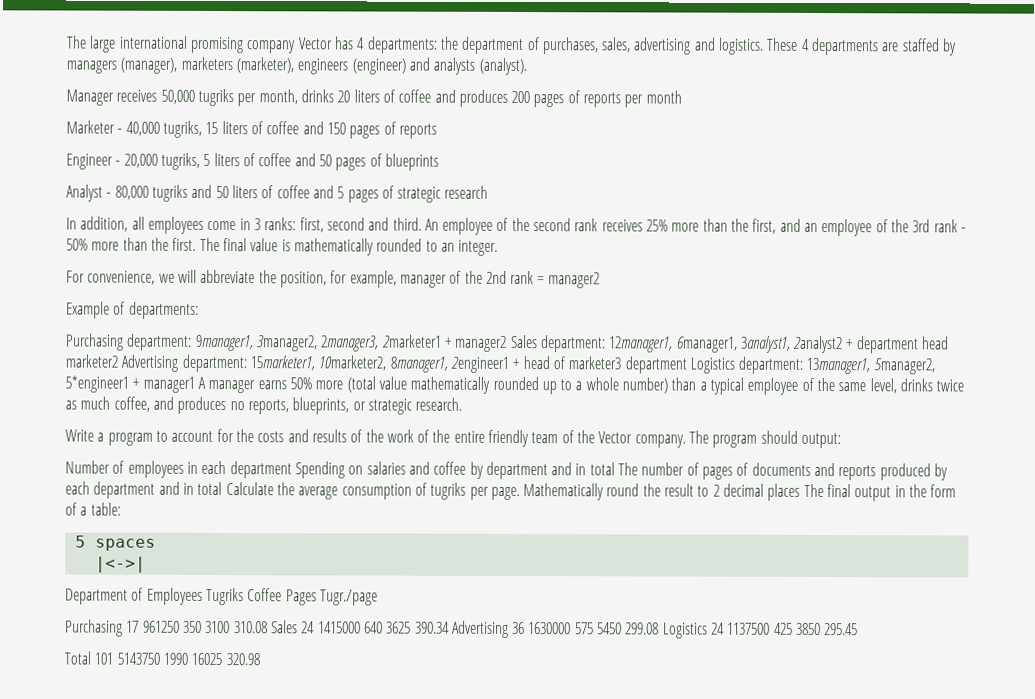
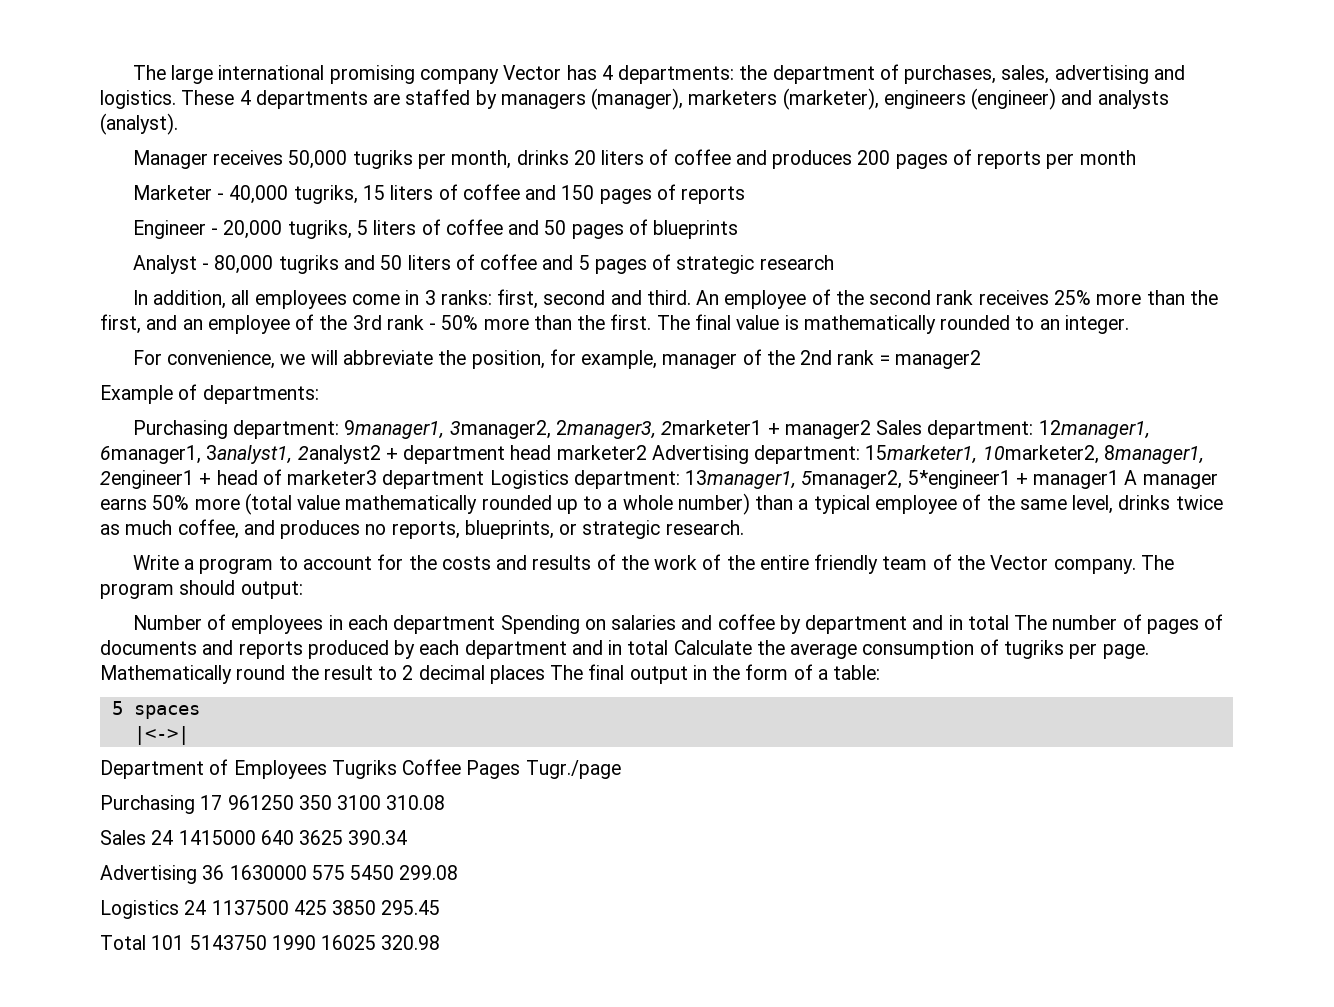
- Purchasing 17 961250 350 3100 310.08 Sales 24 1415000 640 3625 390.34 Advertising 36 1630000 575 5450 299.08 Logistics 24 1137500 425 3850 295.45
+ Purchasing 17 961250 350 3100 310.08
+ Sales 24 1415000 640 3625 390.34
+ Advertising 36 1630000 575 5450 299.08
+ Logistics 24 1137500 425 3850 295.45

